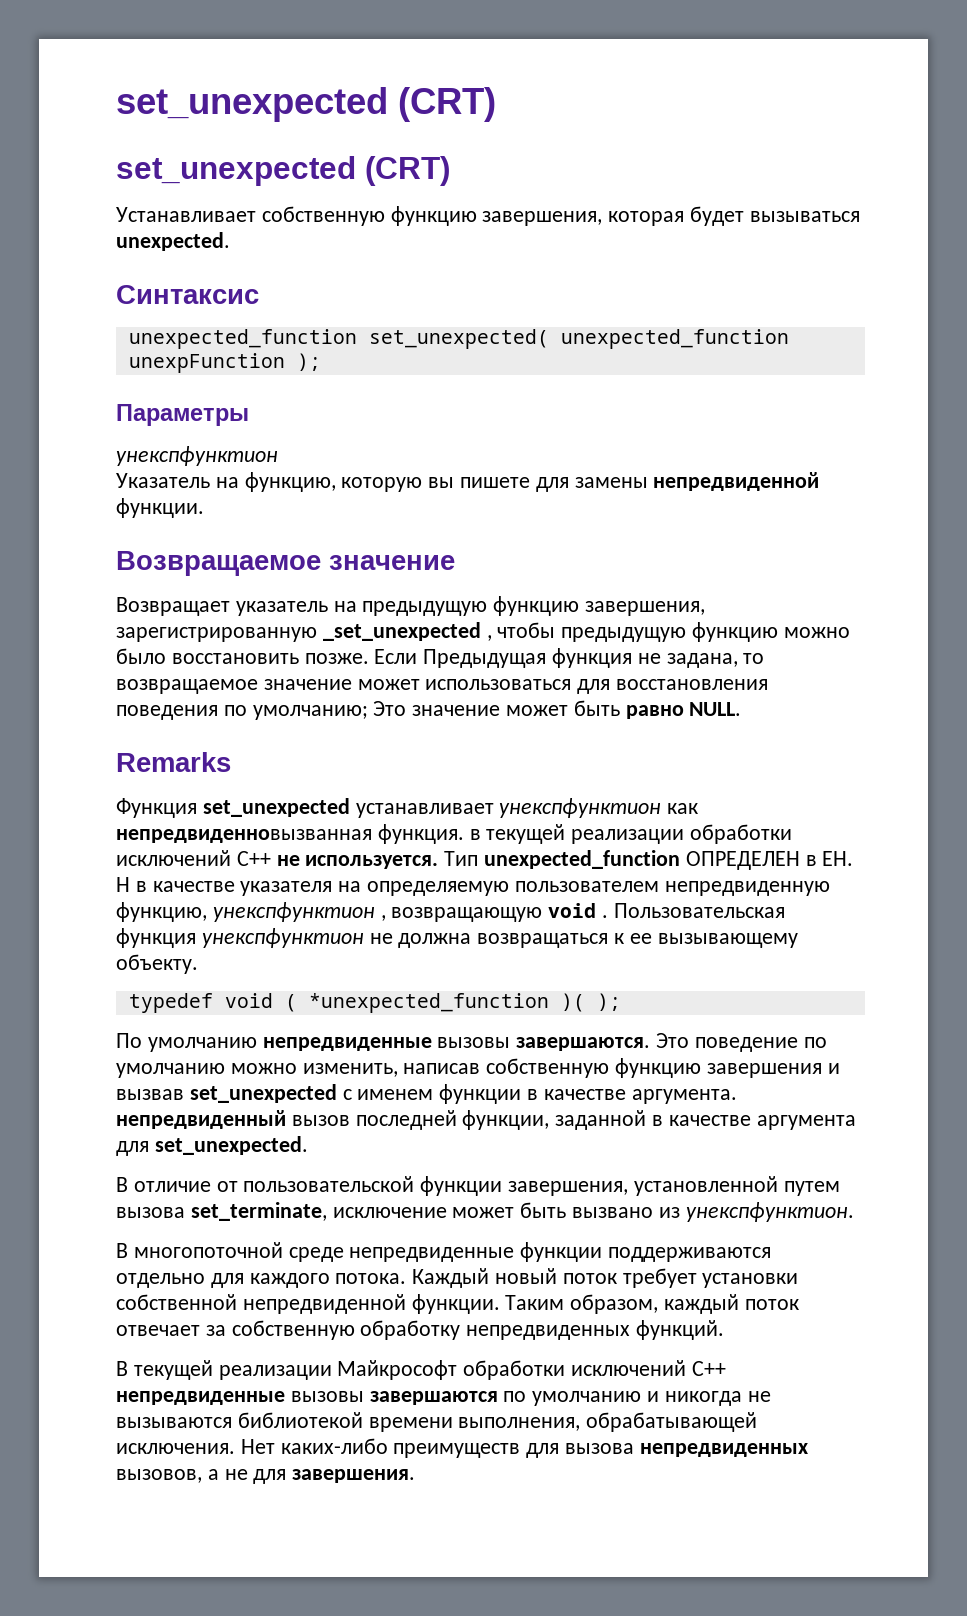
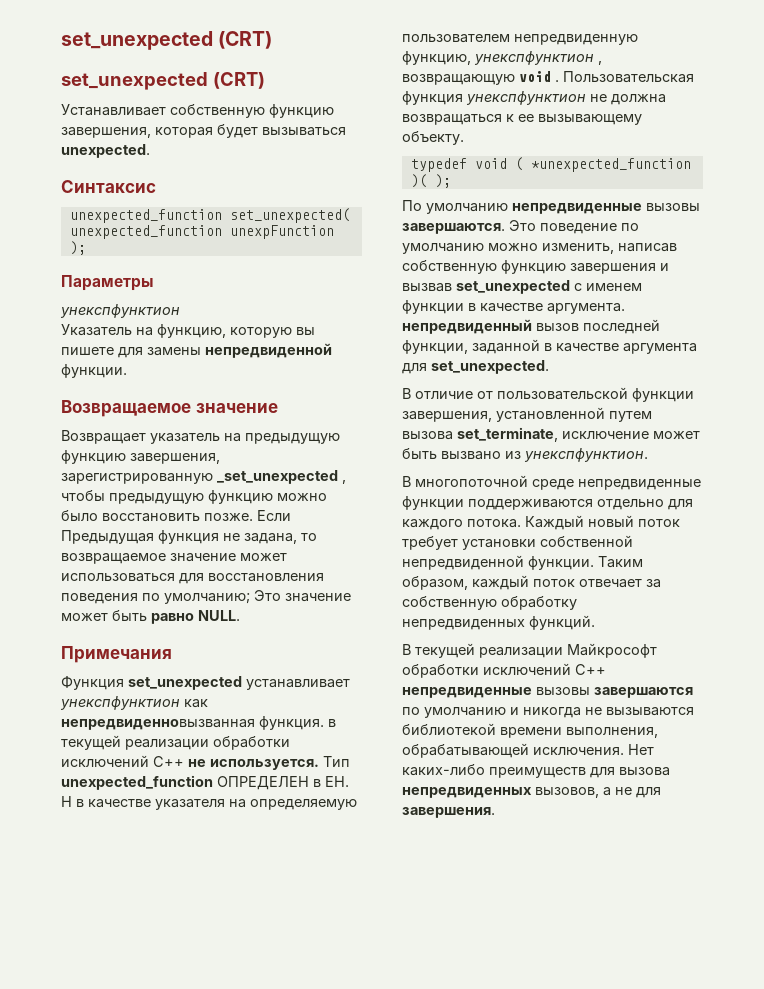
- Remarks
+ Примечания

